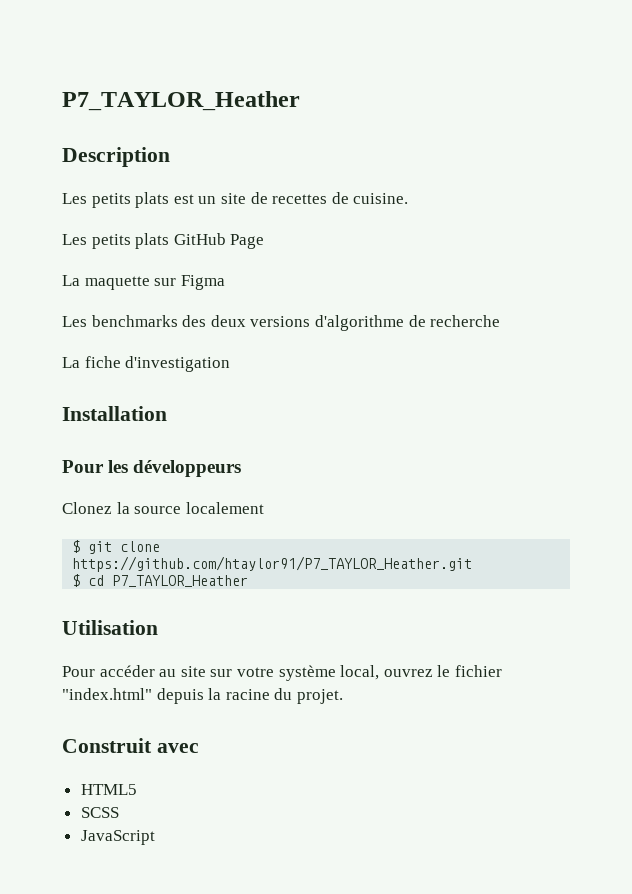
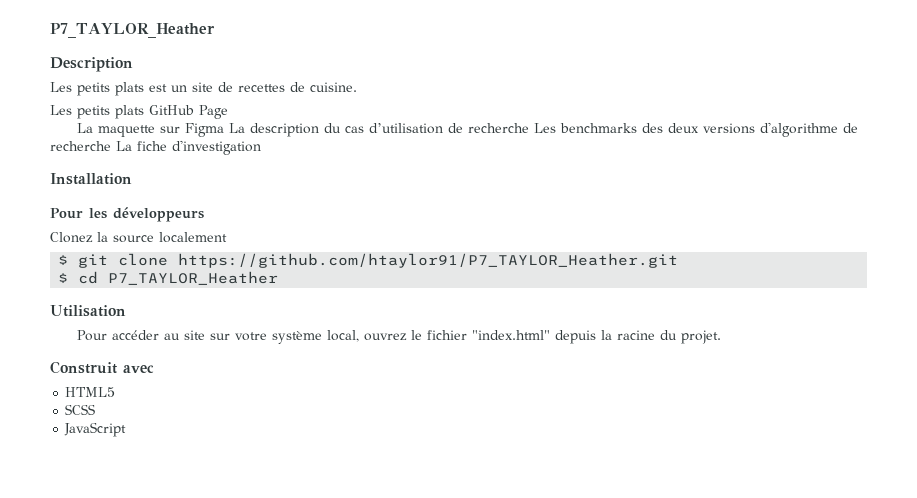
- La maquette sur Figma
- Les benchmarks des deux versions d'algorithme de recherche
- La fiche d'investigation
+ La maquette sur Figma La description du cas d’utilisation de recherche Les benchmarks des deux versions d'algorithme de recherche La fiche d'investigation

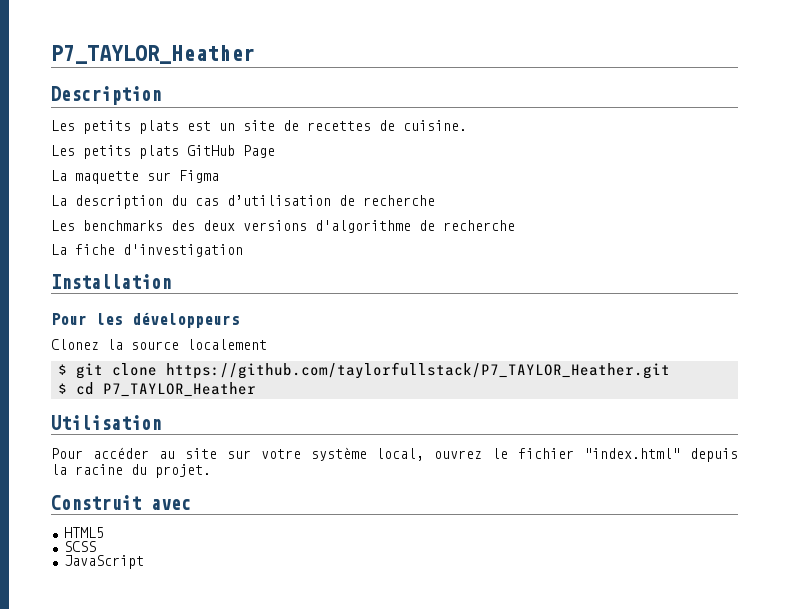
- La maquette sur Figma La description du cas d’utilisation de recherche Les benchmarks des deux versions d'algorithme de recherche La fiche d'investigation
+ La maquette sur Figma
+ La description du cas d’utilisation de recherche
+ Les benchmarks des deux versions d'algorithme de recherche
+ La fiche d'investigation
- $ git clone https://github.com/htaylor91/P7_TAYLOR_Heather.git
+ $ git clone https://github.com/taylorfullstack/P7_TAYLOR_Heather.git

